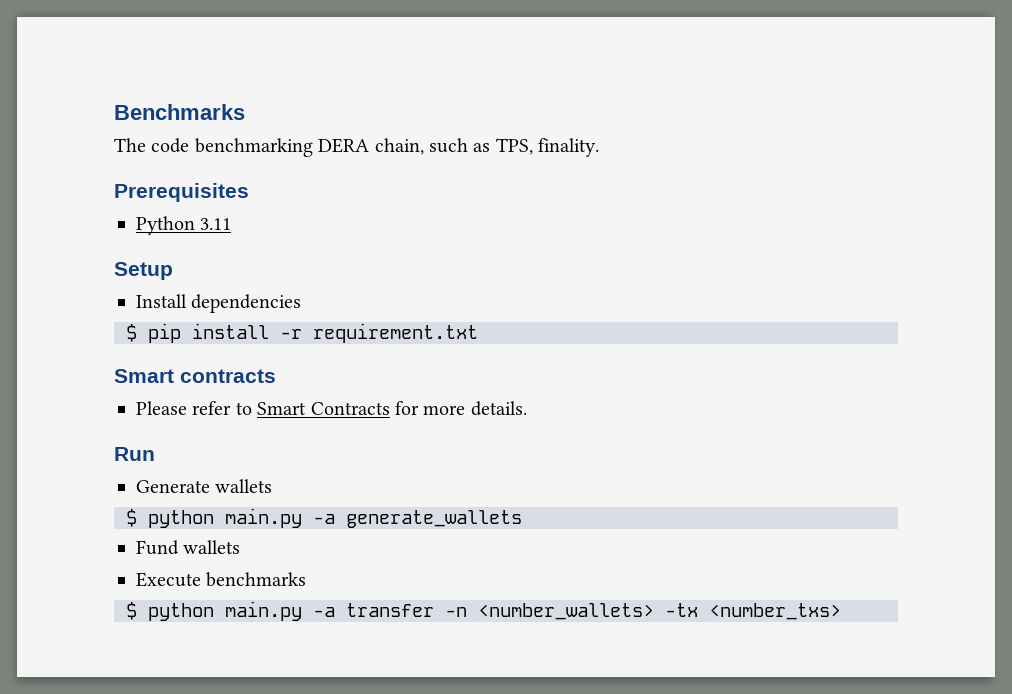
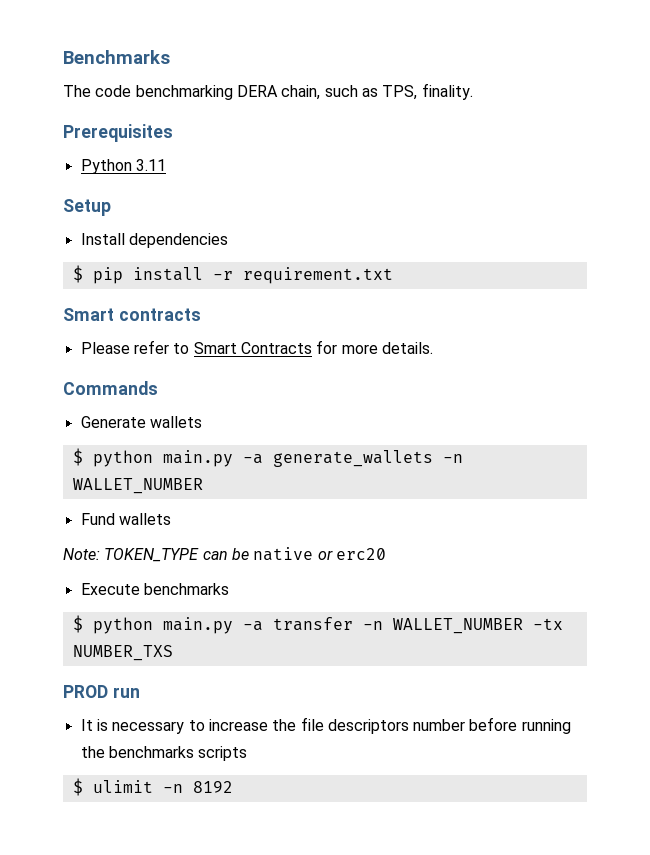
- Run
+ Commands
- $ python main.py -a generate_wallets
+ $ python main.py -a generate_wallets -n WALLET_NUMBER
+ Note: TOKEN_TYPE can be native or erc20
- $ python main.py -a transfer -n <number_wallets> -tx <number_txs>
+ $ python main.py -a transfer -n WALLET_NUMBER -tx NUMBER_TXS
+ PROD run
+ It is necessary to increase the file descriptors number before running the benchmarks scripts
+ $ ulimit -n 8192

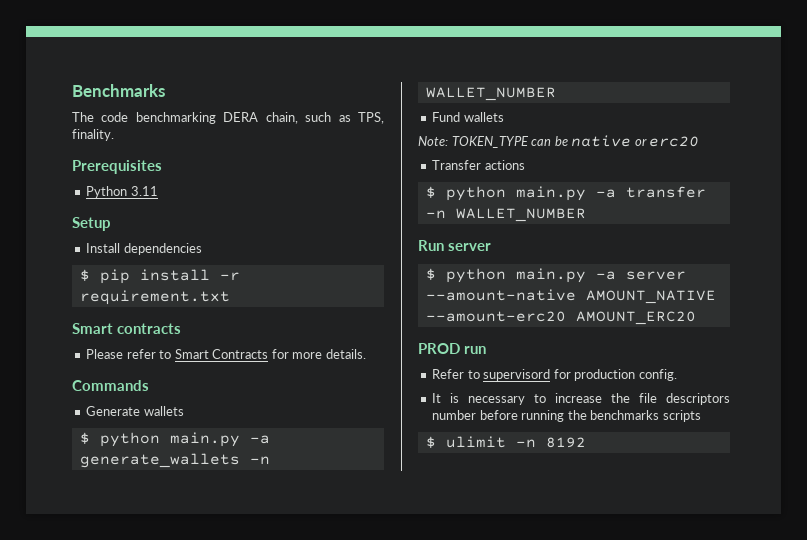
- Execute benchmarks
+ Transfer actions
- $ python main.py -a transfer -n WALLET_NUMBER -tx NUMBER_TXS
+ $ python main.py -a transfer -n WALLET_NUMBER
+ Run server
+ $ python main.py -a server --amount-native AMOUNT_NATIVE --amount-erc20 AMOUNT_ERC20
  PROD run
+ Refer to supervisord for production config.

